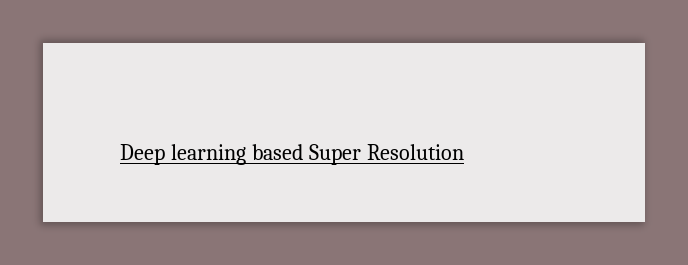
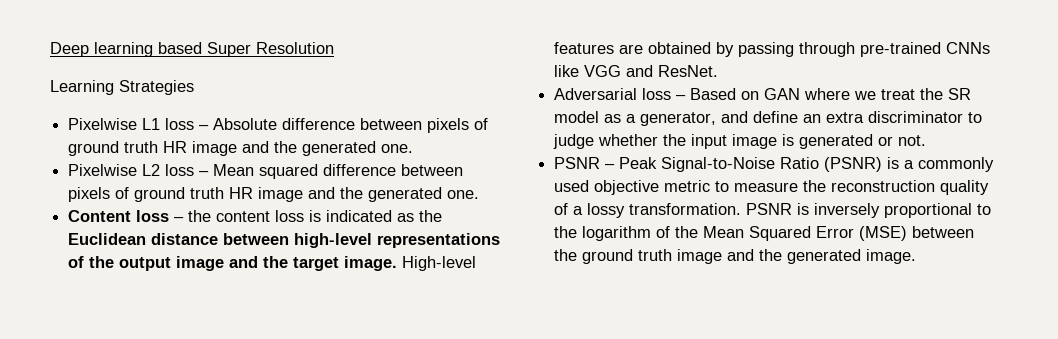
+ Learning Strategies
+ Pixelwise L1 loss – Absolute difference between pixels of ground truth HR image and the generated one.
+ Pixelwise L2 loss – Mean squared difference between pixels of ground truth HR image and the generated one.
+ Content loss – the content loss is indicated as the Euclidean distance between high-level representations of the output image and the target image. High-level features are obtained by passing through pre-trained CNNs like VGG and ResNet.
+ Adversarial loss – Based on GAN where we treat the SR model as a generator, and define an extra discriminator to judge whether the input image is generated or not.
+ PSNR – Peak Signal-to-Noise Ratio (PSNR) is a commonly used objective metric to measure the reconstruction quality of a lossy transformation. PSNR is inversely proportional to the logarithm of the Mean Squared Error (MSE) between the ground truth image and the generated image.

